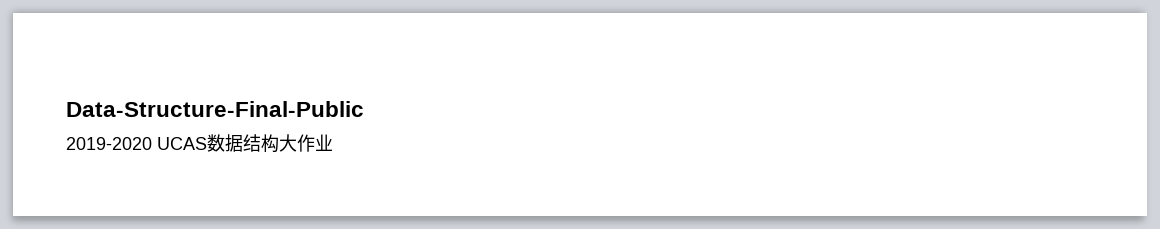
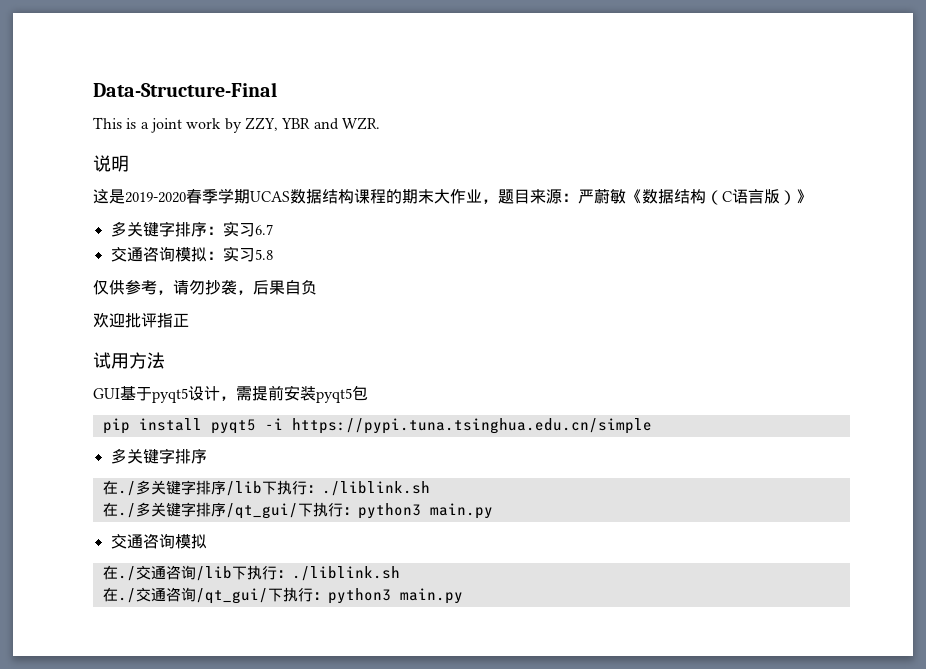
- Data-Structure-Final-Public
- 2019-2020 UCAS数据结构大作业
+ Data-Structure-Final
+ This is a joint work by ZZY, YBR and WZR.
+ 说明
+ 这是2019-2020春季学期UCAS数据结构课程的期末大作业，题目来源：严蔚敏《数据结构（C语言版）》
+ 多关键字排序：实习6.7
+ 交通咨询模拟：实习5.8
+ 仅供参考，请勿抄袭，后果自负
+ 欢迎批评指正
+ 试用方法
+ GUI基于pyqt5设计，需提前安装pyqt5包
+ pip install pyqt5 -i https://pypi.tuna.tsinghua.edu.cn/simple
+ 多关键字排序
+ 在./多关键字排序/lib下执行：./liblink.sh
+ 在./多关键字排序/qt_gui/下执行：python3 main.py
+ 交通咨询模拟
+ 在./交通咨询/lib下执行：./liblink.sh
+ 在./交通咨询/qt_gui/下执行：python3 main.py

